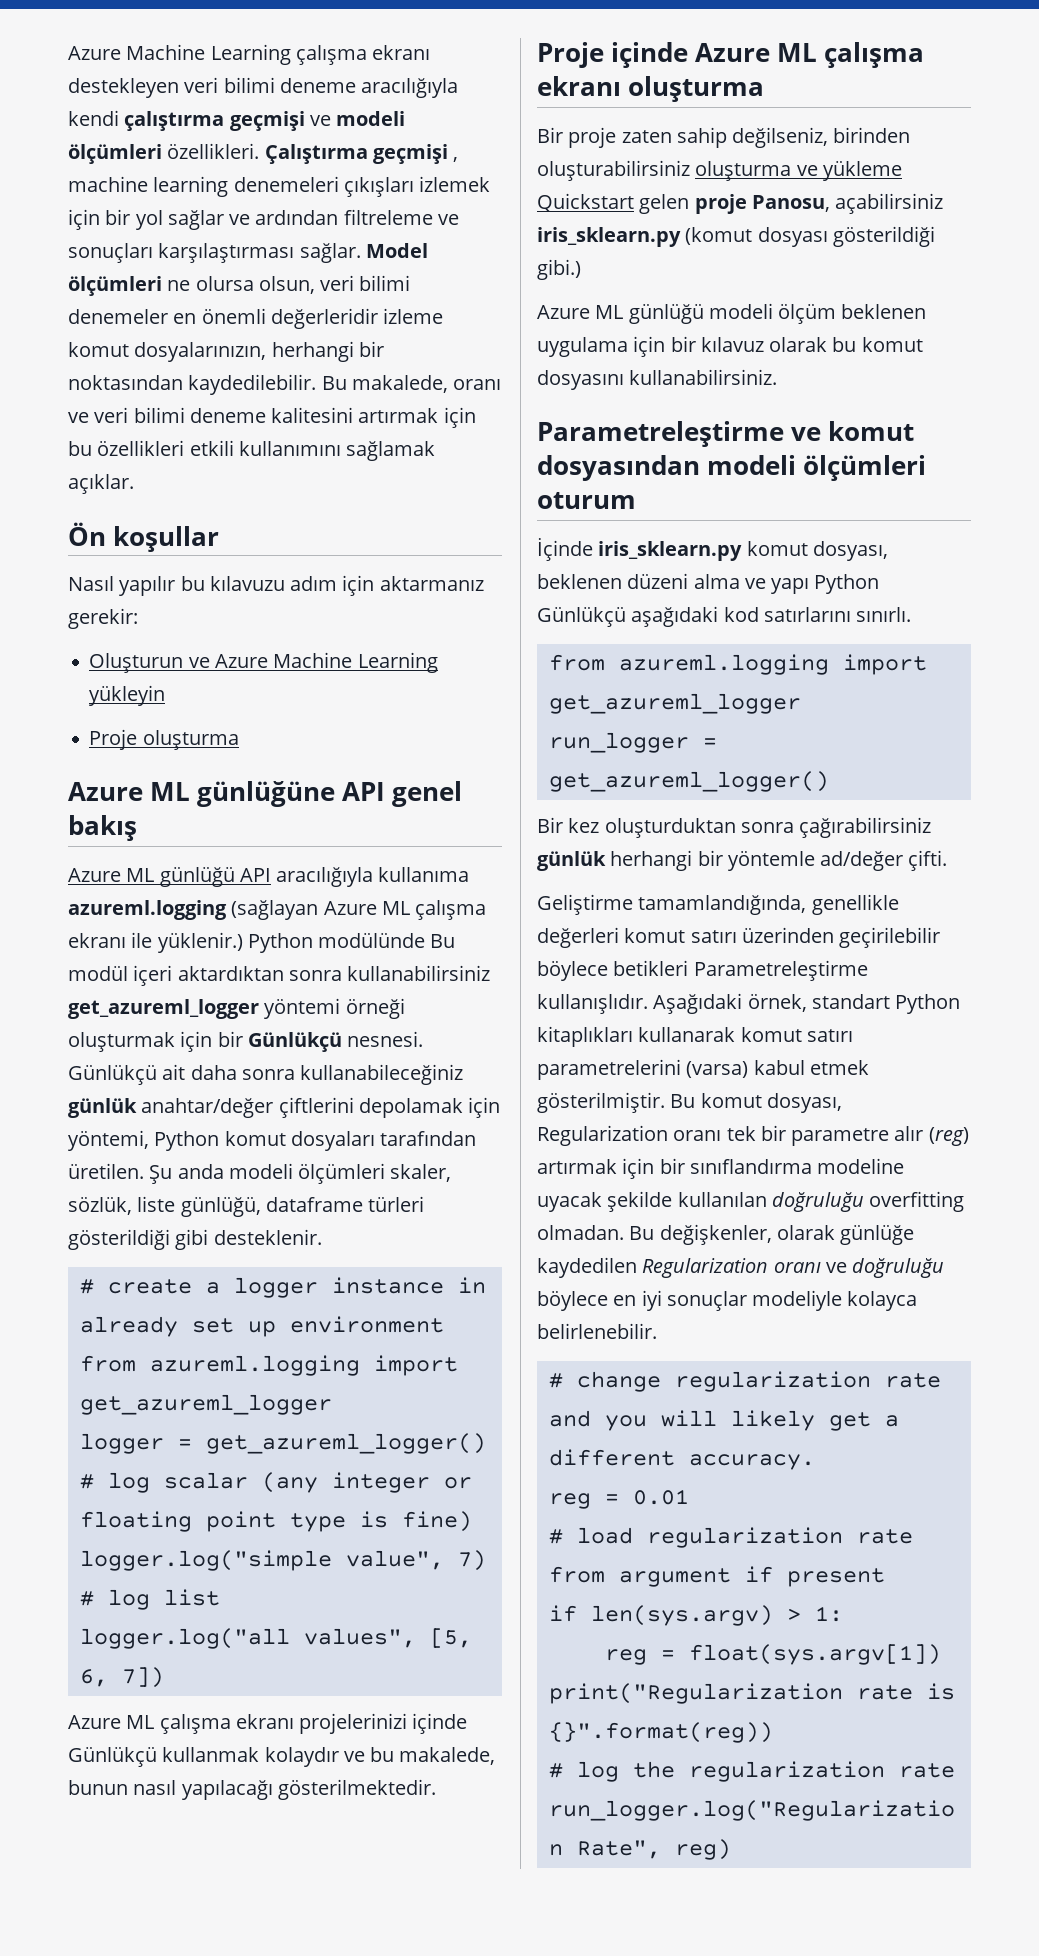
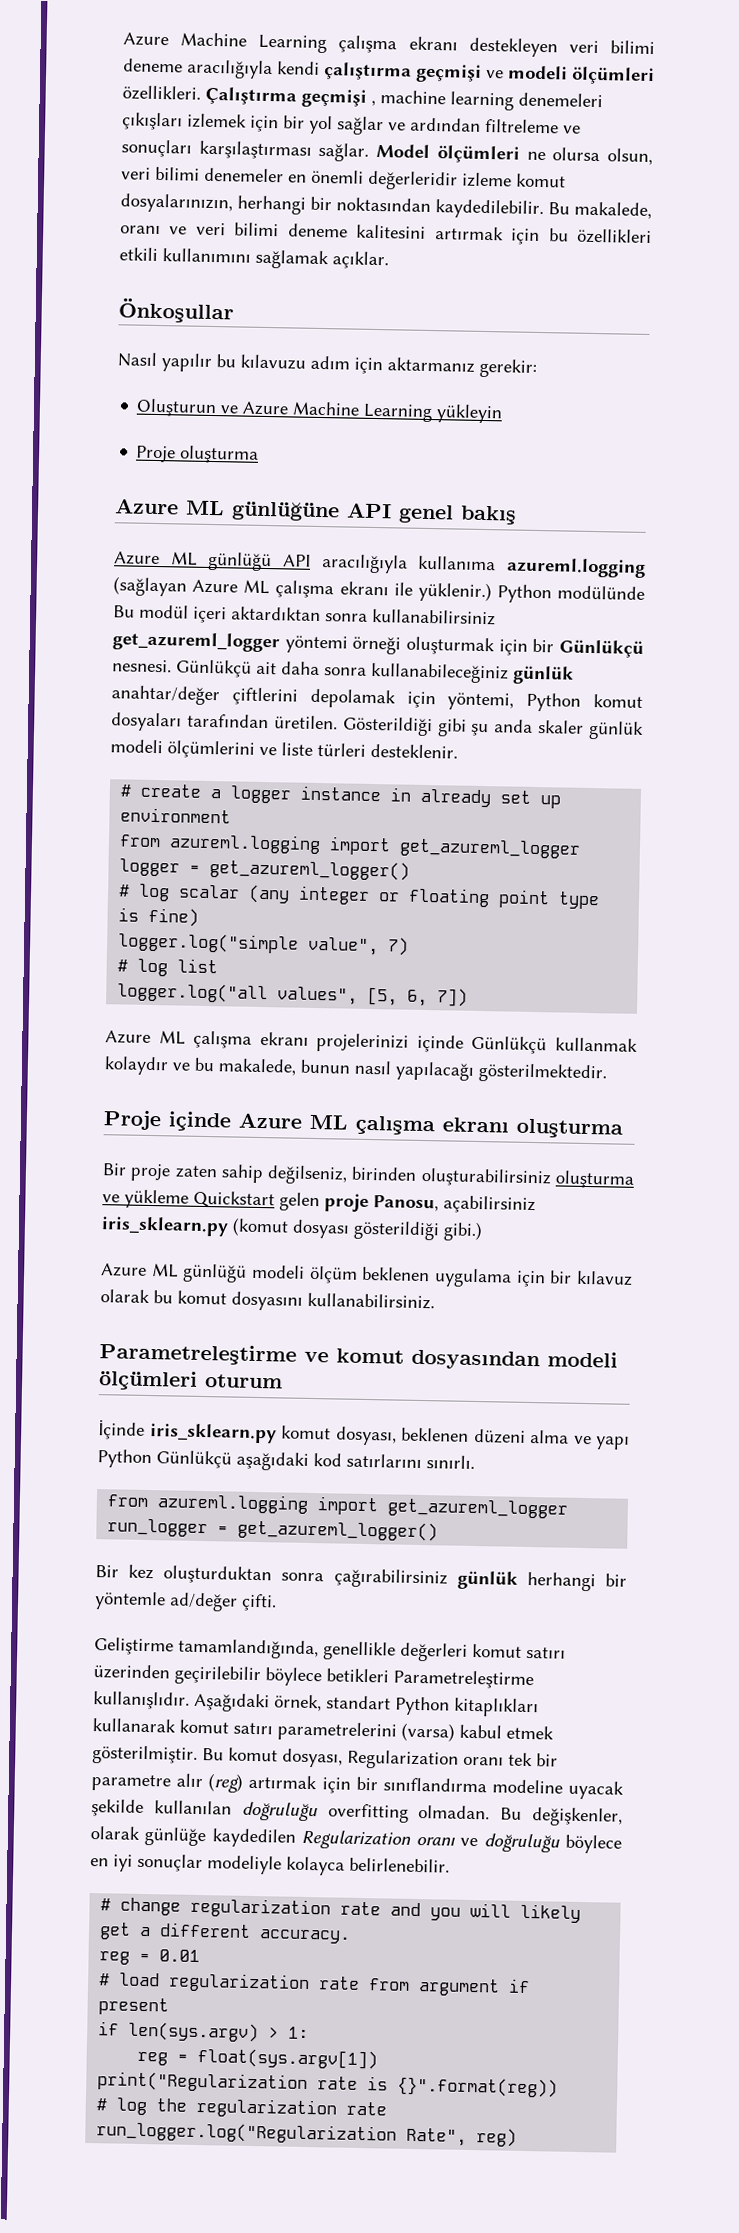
- Ön koşullar
+ Önkoşullar
- Şu anda modeli ölçümleri skaler, sözlük, liste günlüğü, dataframe türleri gösterildiği gibi desteklenir.
+ Gösterildiği gibi şu anda skaler günlük modeli ölçümlerini ve liste türleri desteklenir.

